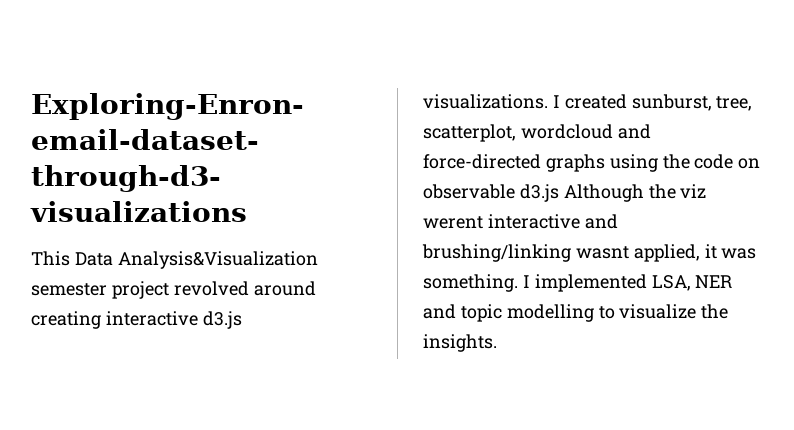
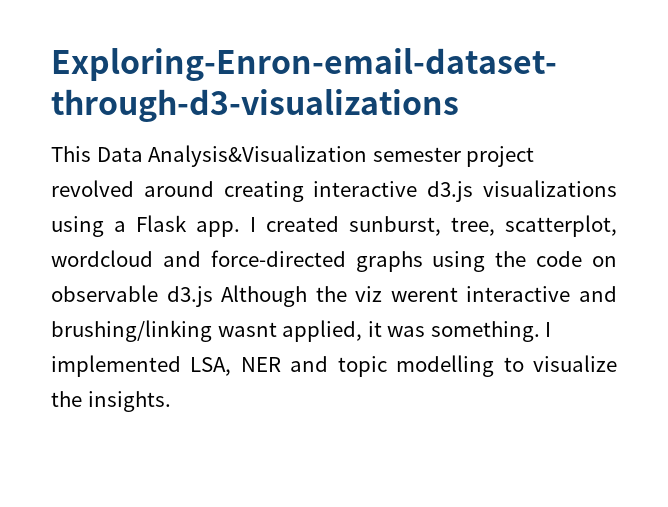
- This Data Analysis&Visualization semester project revolved around creating interactive d3.js visualizations.
+ This Data Analysis&Visualization semester project revolved around creating interactive d3.js visualizations using a Flask app.

